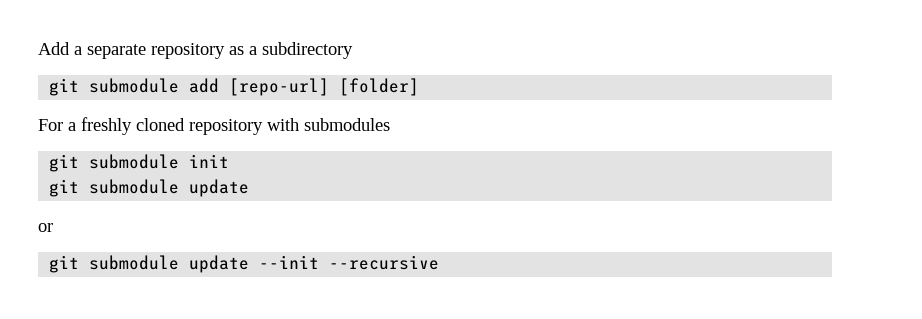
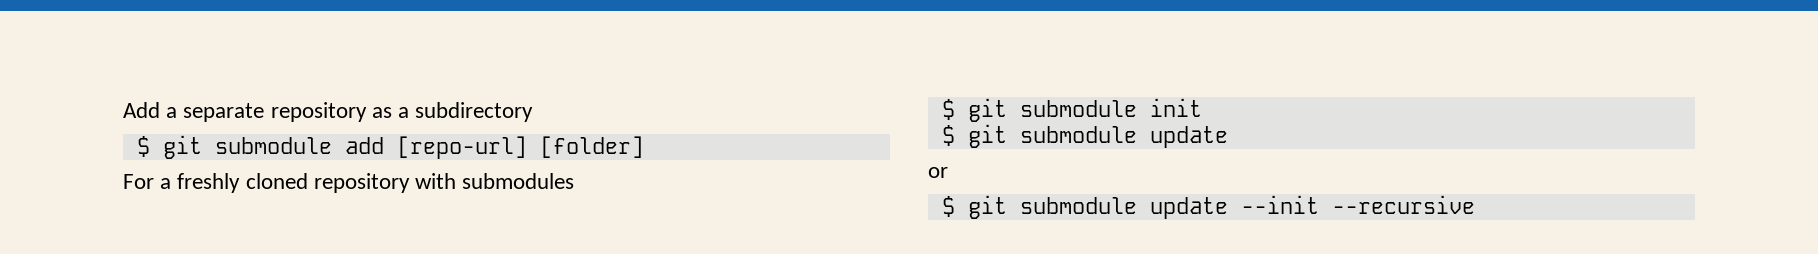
- git submodule add [repo-url] [folder]
+ $ git submodule add [repo-url] [folder]
- git submodule init
- git submodule update
+ $ git submodule init
+ $ git submodule update
- git submodule update --init --recursive
+ $ git submodule update --init --recursive

